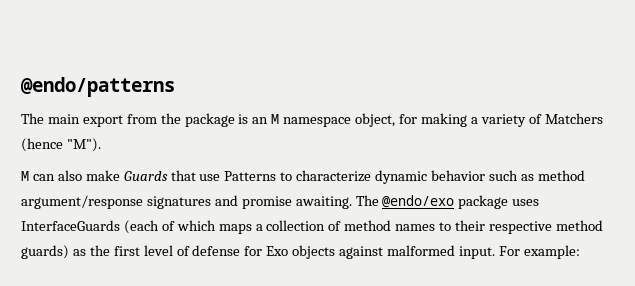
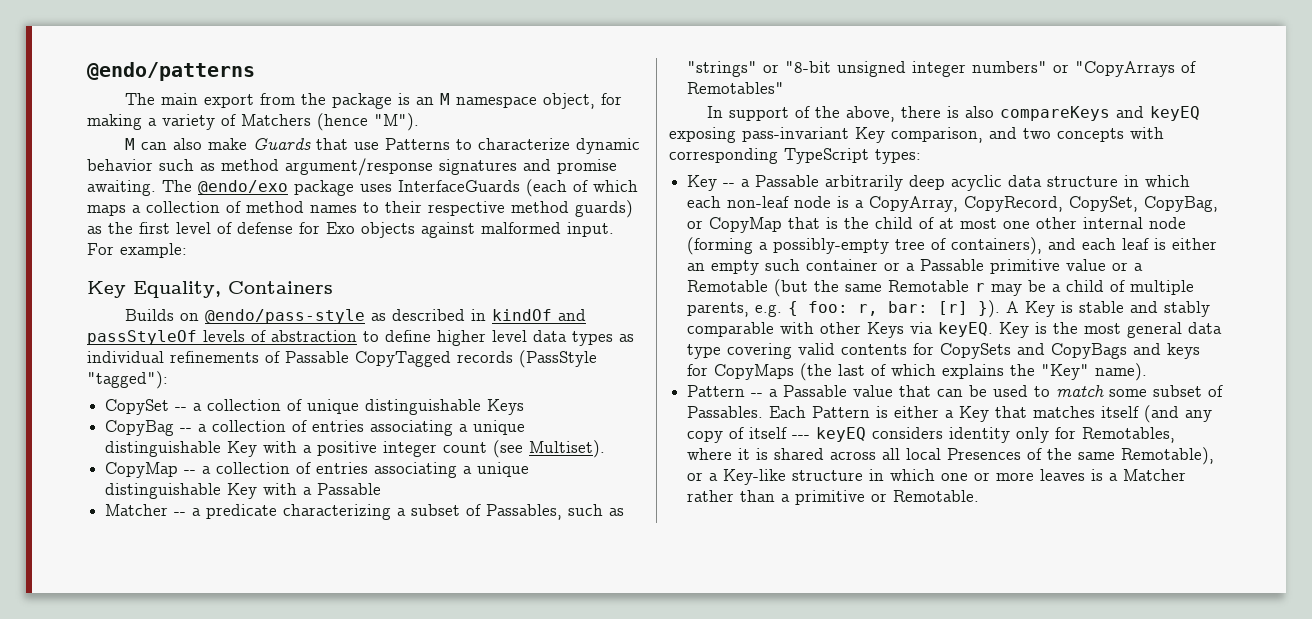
+ Key Equality, Containers
+ Builds on @endo/pass-style as described in kindOf and passStyleOf levels of abstraction to define higher level data types as individual refinements of Passable CopyTagged records (PassStyle "tagged"):
+ CopySet -- a collection of unique distinguishable Keys
+ CopyBag -- a collection of entries associating a unique distinguishable Key with a positive integer count (see Multiset).
+ CopyMap -- a collection of entries associating a unique distinguishable Key with a Passable
+ Matcher -- a predicate characterizing a subset of Passables, such as "strings" or "8-bit unsigned integer numbers" or "CopyArrays of Remotables"
+ In support of the above, there is also compareKeys and keyEQ exposing pass-invariant Key comparison, and two concepts with corresponding TypeScript types:
+ Key -- a Passable arbitrarily deep acyclic data structure in which each non-leaf node is a CopyArray, CopyRecord, CopySet, CopyBag, or CopyMap that is the child of at most one other internal node (forming a possibly-empty tree of containers), and each leaf is either an empty such container or a Passable primitive value or a Remotable (but the same Remotable r may be a child of multiple parents, e.g. { foo: r, bar: [r] }). A Key is stable and stably comparable with other Keys via keyEQ. Key is the most general data type covering valid contents for CopySets and CopyBags and keys for CopyMaps (the last of which explains the "Key" name).
+ Pattern -- a Passable value that can be used to match some subset of Passables. Each Pattern is either a Key that matches itself (and any copy of itself --- keyEQ considers identity only for Remotables, where it is shared across all local Presences of the same Remotable), or a Key-like structure in which one or more leaves is a Matcher rather than a primitive or Remotable.

